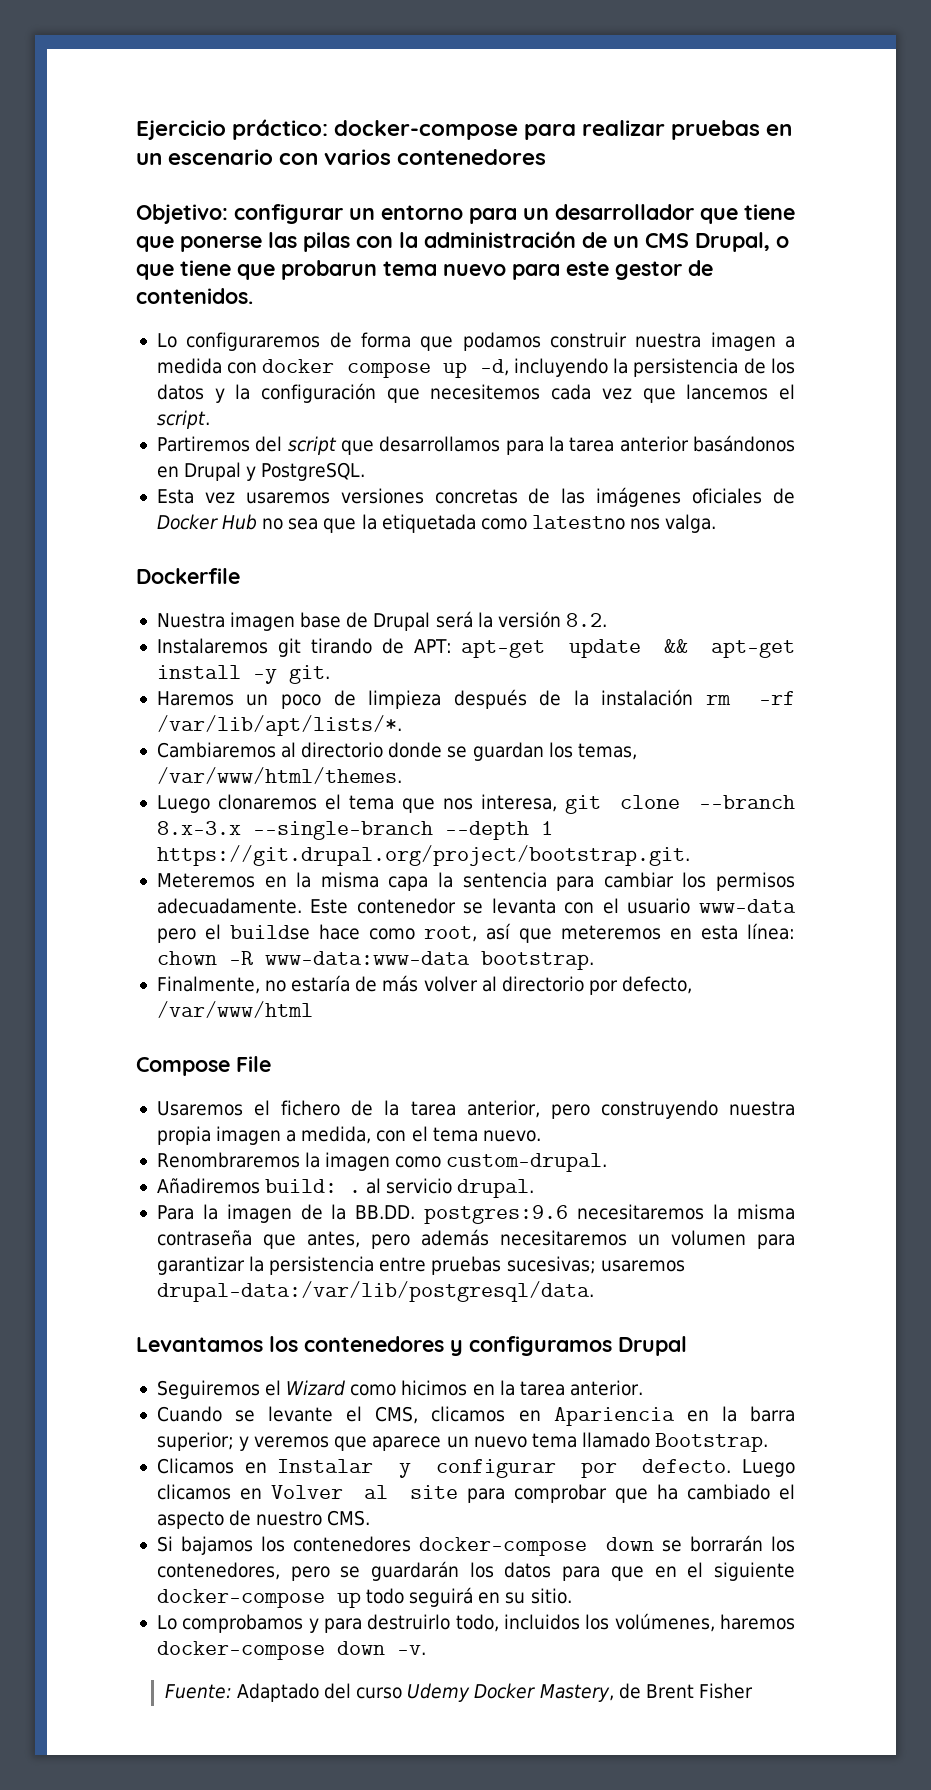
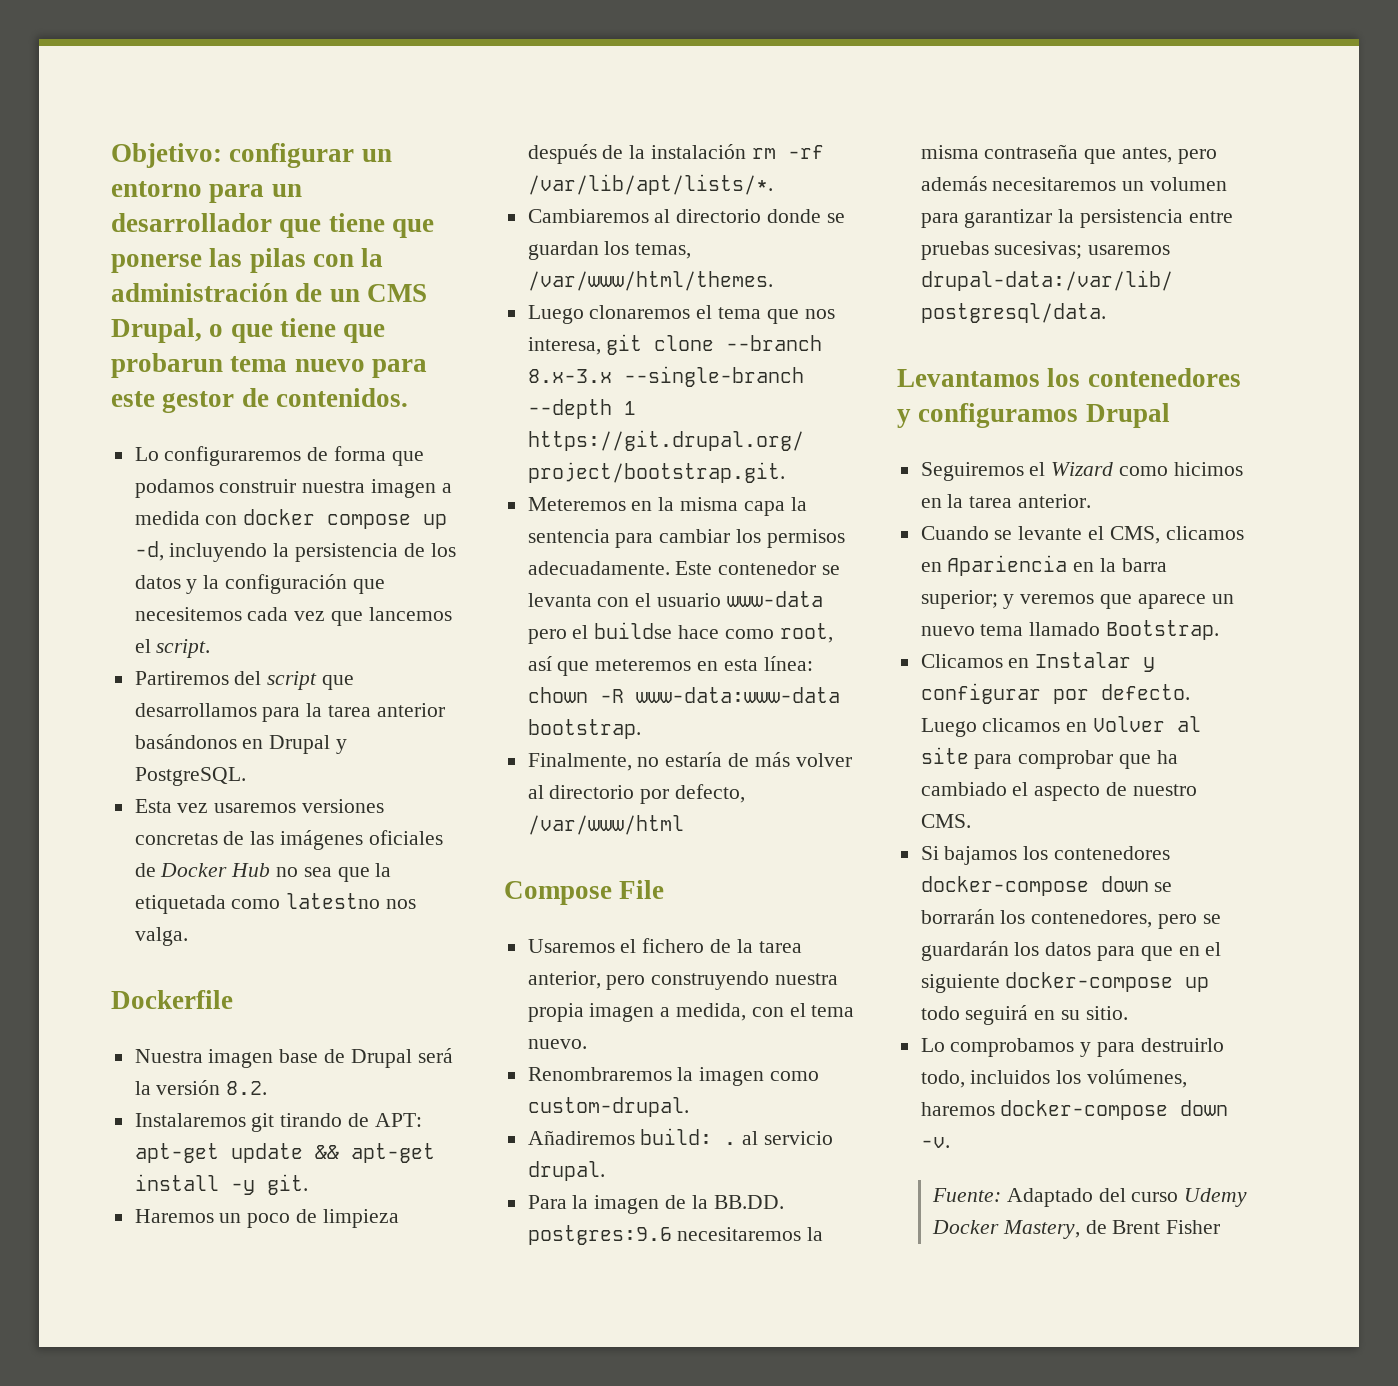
- Ejercicio práctico: docker-compose para realizar pruebas en un escenario con varios contenedores

